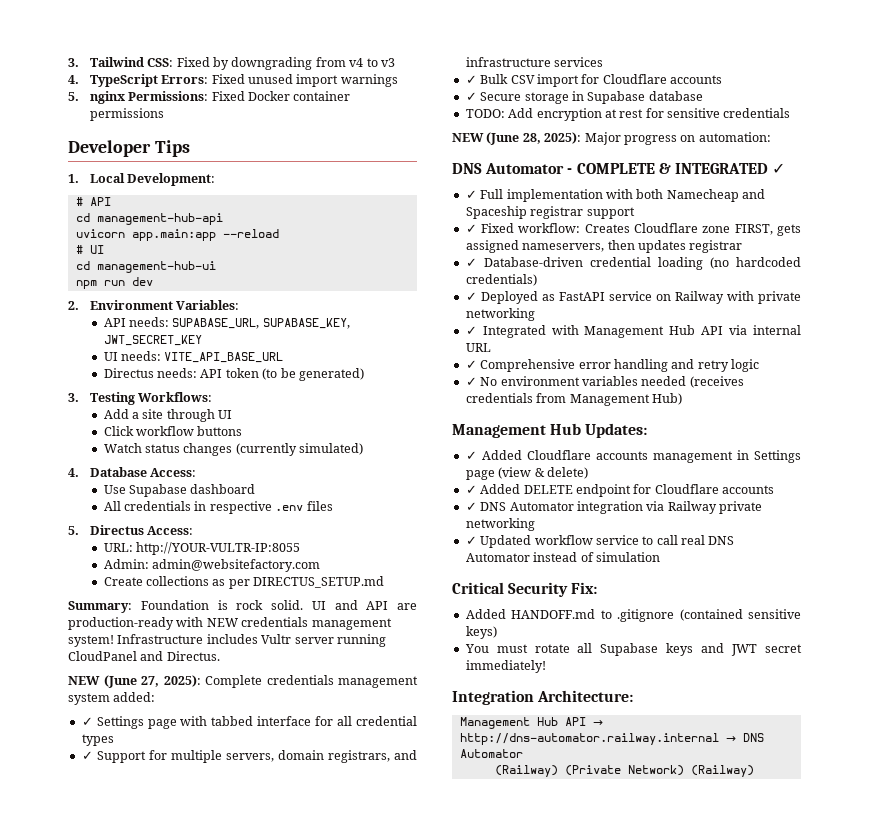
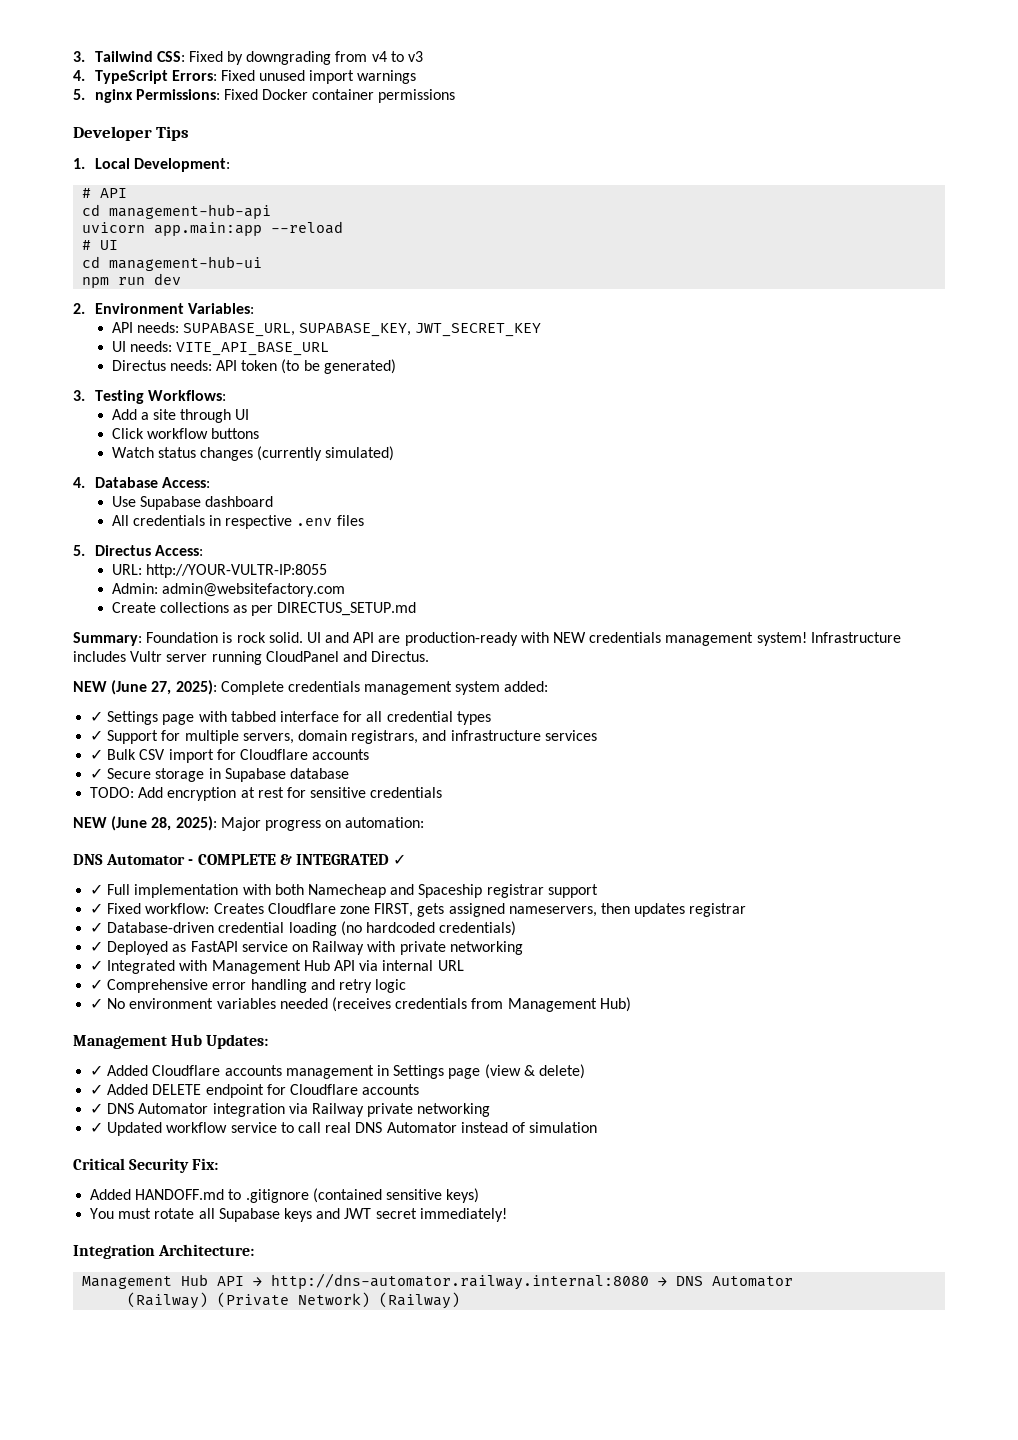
- Management Hub API → http://dns-automator.railway.internal → DNS Automator
+ Management Hub API → http://dns-automator.railway.internal:8080 → DNS Automator

